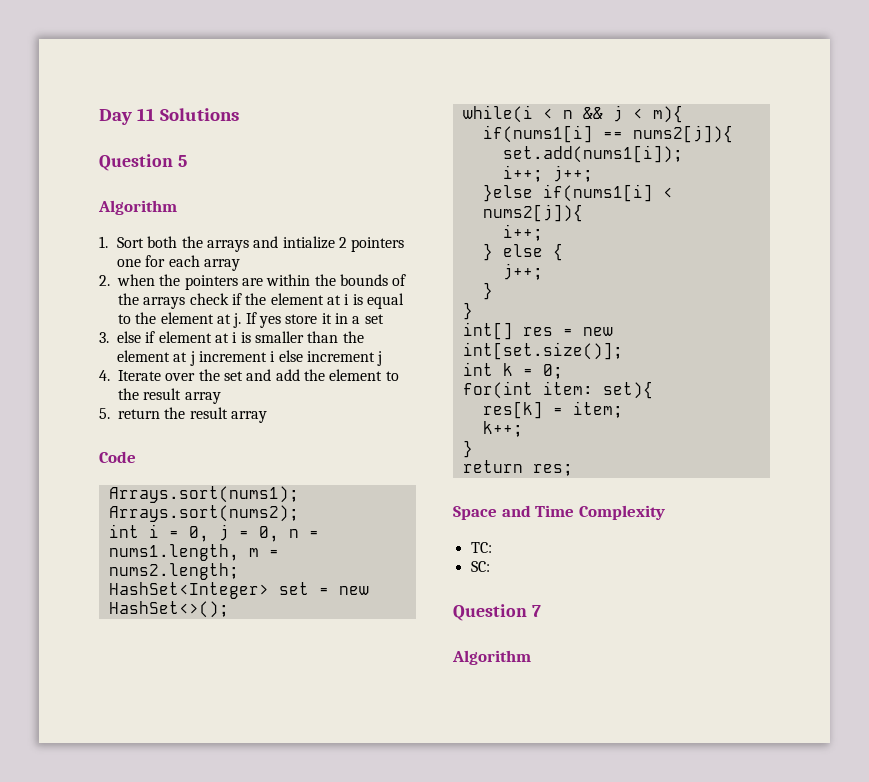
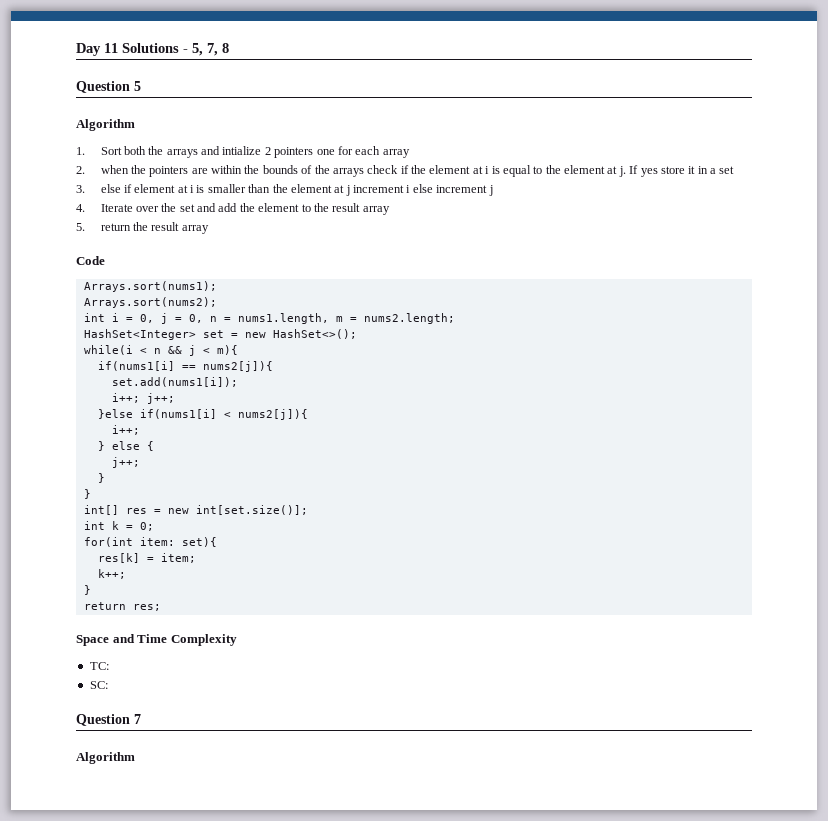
- Day 11 Solutions
+ Day 11 Solutions - 5, 7, 8

